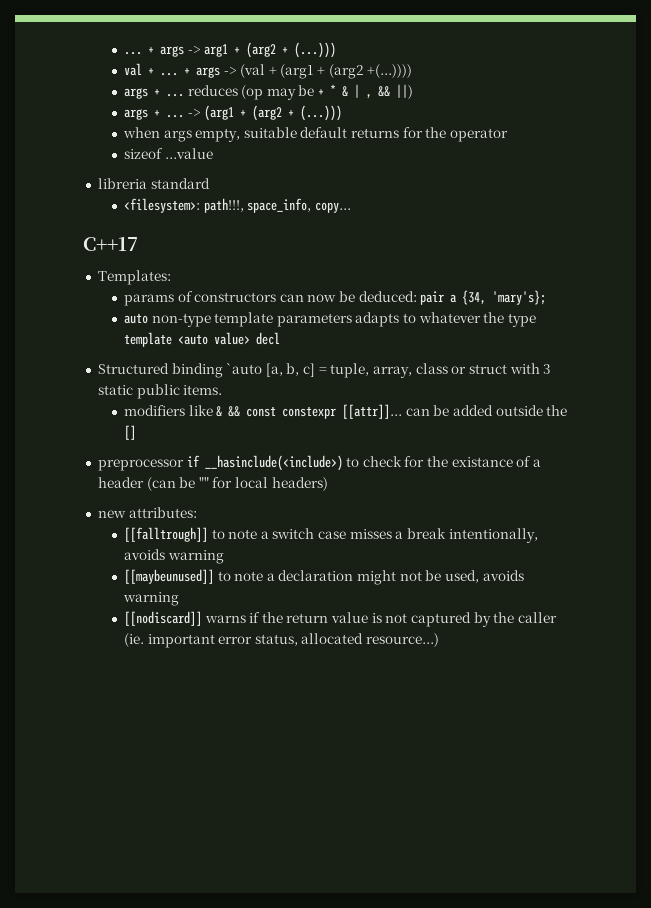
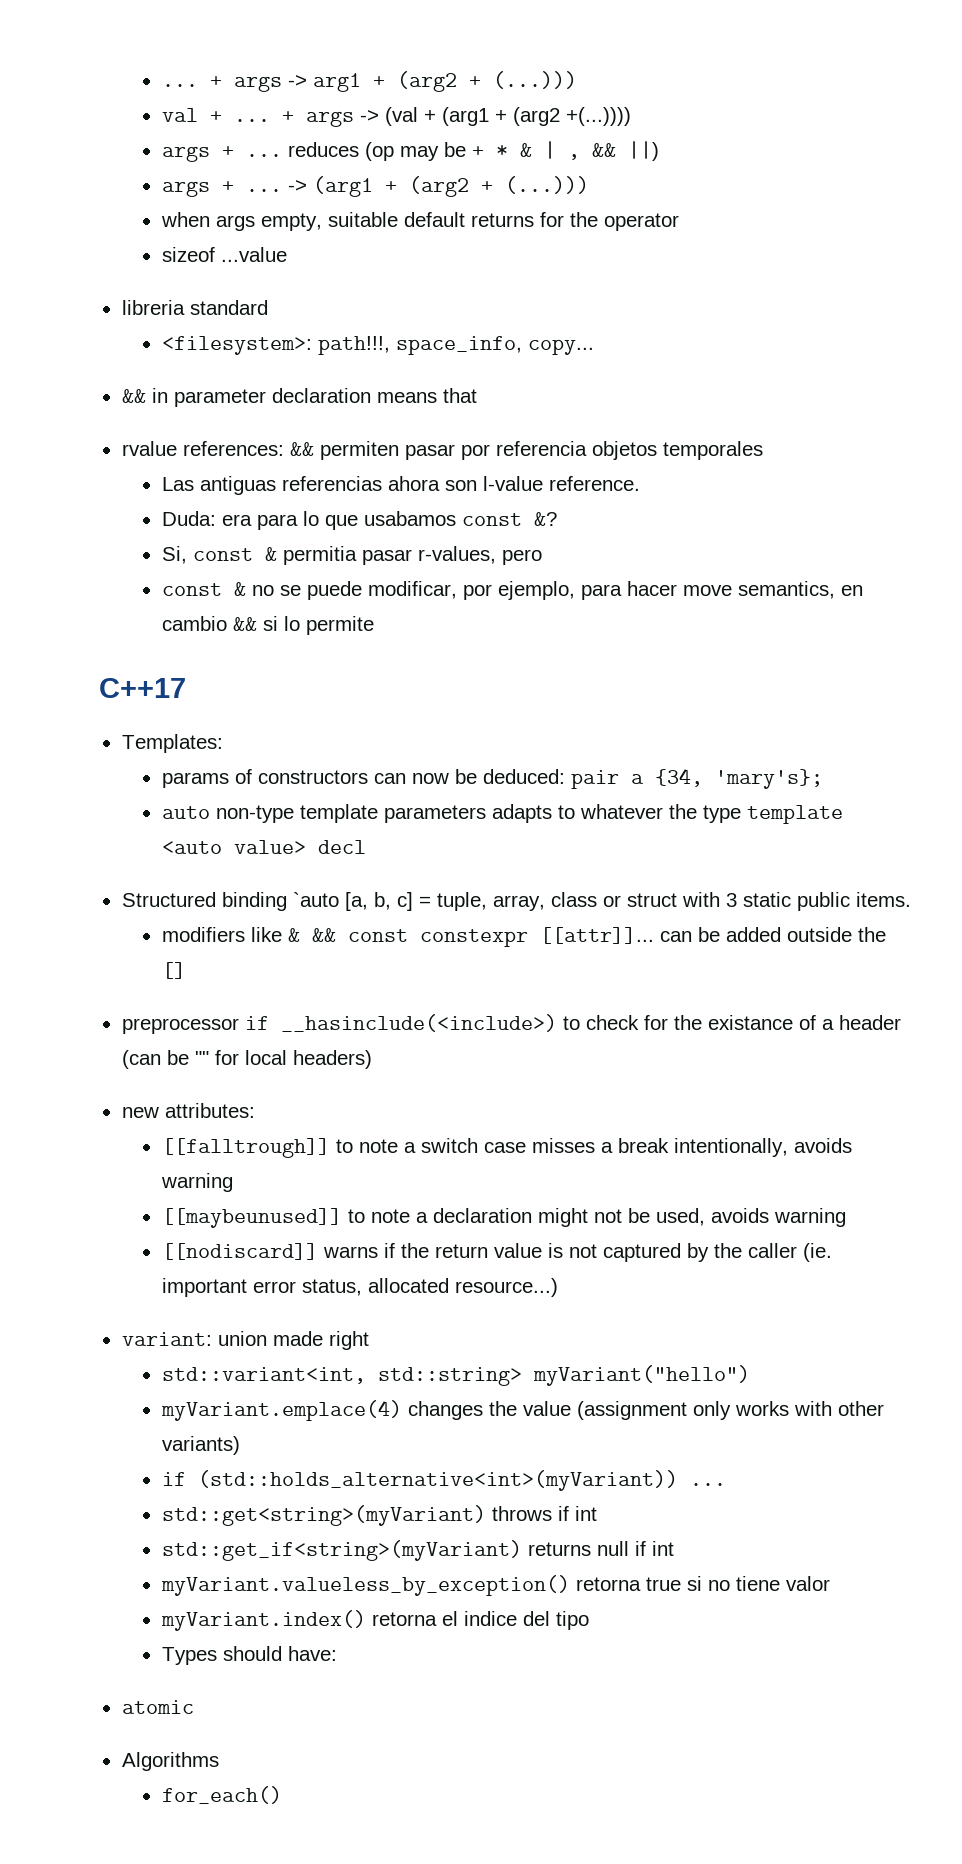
+ && in parameter declaration means that
+ rvalue references: && permiten pasar por referencia objetos temporales
+ Las antiguas referencias ahora son l-value reference.
+ Duda: era para lo que usabamos const &?
+ Si, const & permitia pasar r-values, pero
+ const & no se puede modificar, por ejemplo, para hacer move semantics, en cambio && si lo permite
+ variant: union made right
+ std::variant<int, std::string> myVariant("hello")
+ myVariant.emplace(4) changes the value (assignment only works with other variants)
+ if (std::holds_alternative<int>(myVariant)) ...
+ std::get<string>(myVariant) throws if int
+ std::get_if<string>(myVariant) returns null if int
+ myVariant.valueless_by_exception() retorna true si no tiene valor
+ myVariant.index() retorna el indice del tipo
+ Types should have:
+ atomic
+ Algorithms
+ for_each()

